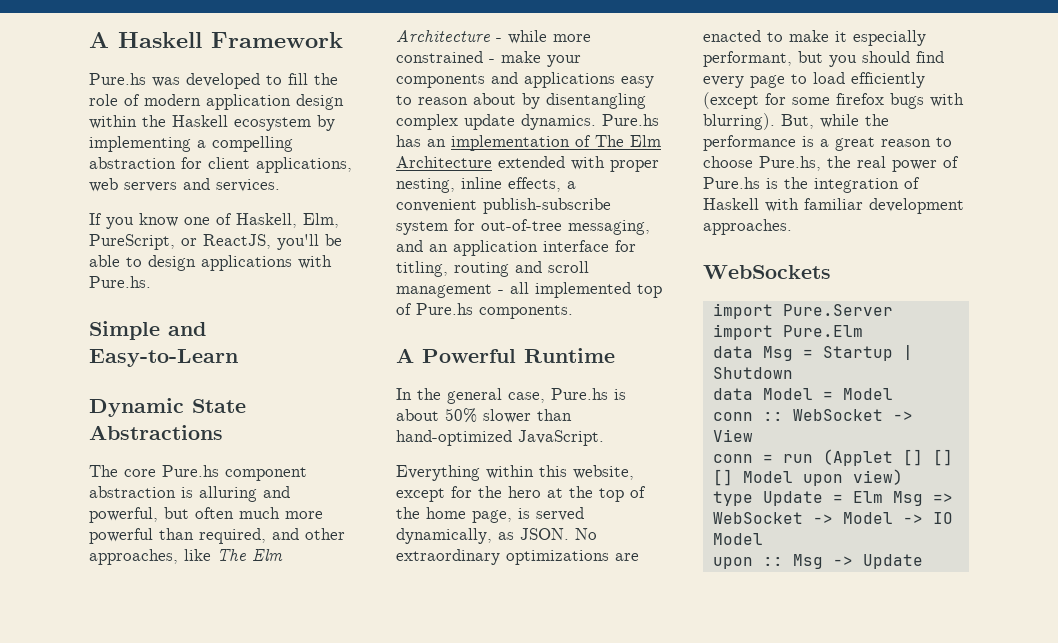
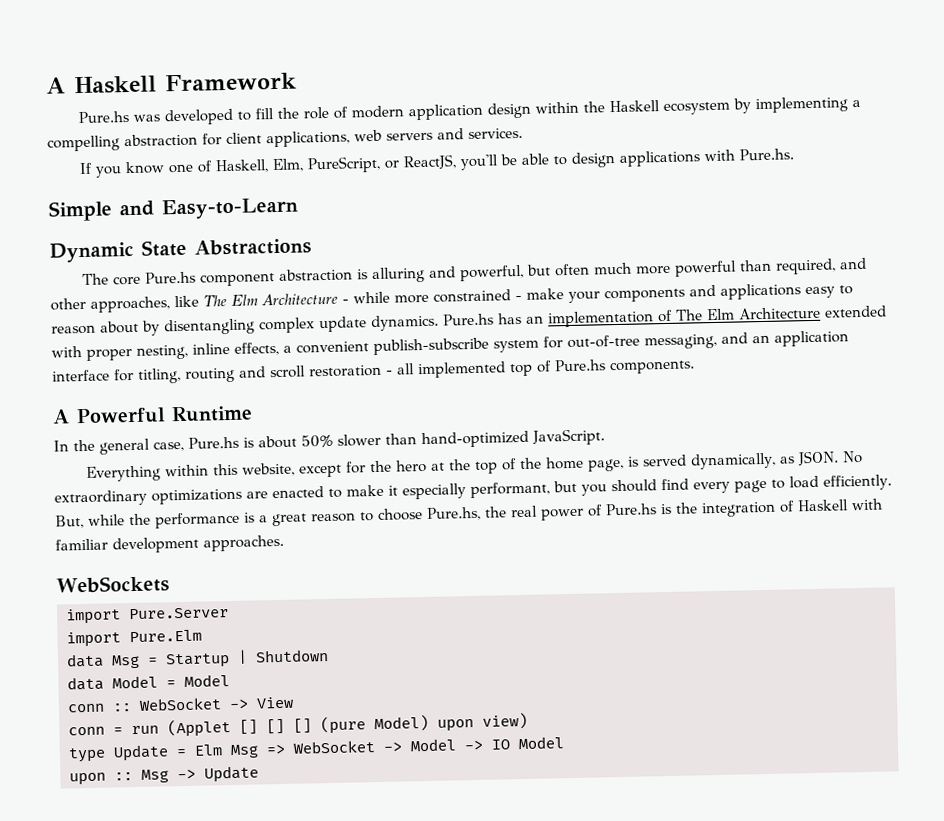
- Pure.hs has an implementation of The Elm Architecture extended with proper nesting, inline effects, a convenient publish-subscribe system for out-of-tree messaging, and an application interface for titling, routing and scroll management - all implemented top of Pure.hs components.
+ Pure.hs has an implementation of The Elm Architecture extended with proper nesting, inline effects, a convenient publish-subscribe system for out-of-tree messaging, and an application interface for titling, routing and scroll restoration - all implemented top of Pure.hs components.
- No extraordinary optimizations are enacted to make it especially performant, but you should find every page to load efficiently (except for some firefox bugs with blurring).
+ No extraordinary optimizations are enacted to make it especially performant, but you should find every page to load efficiently.
- conn = run (Applet [] [] [] Model upon view)
+ conn = run (Applet [] [] [] (pure Model) upon view)

